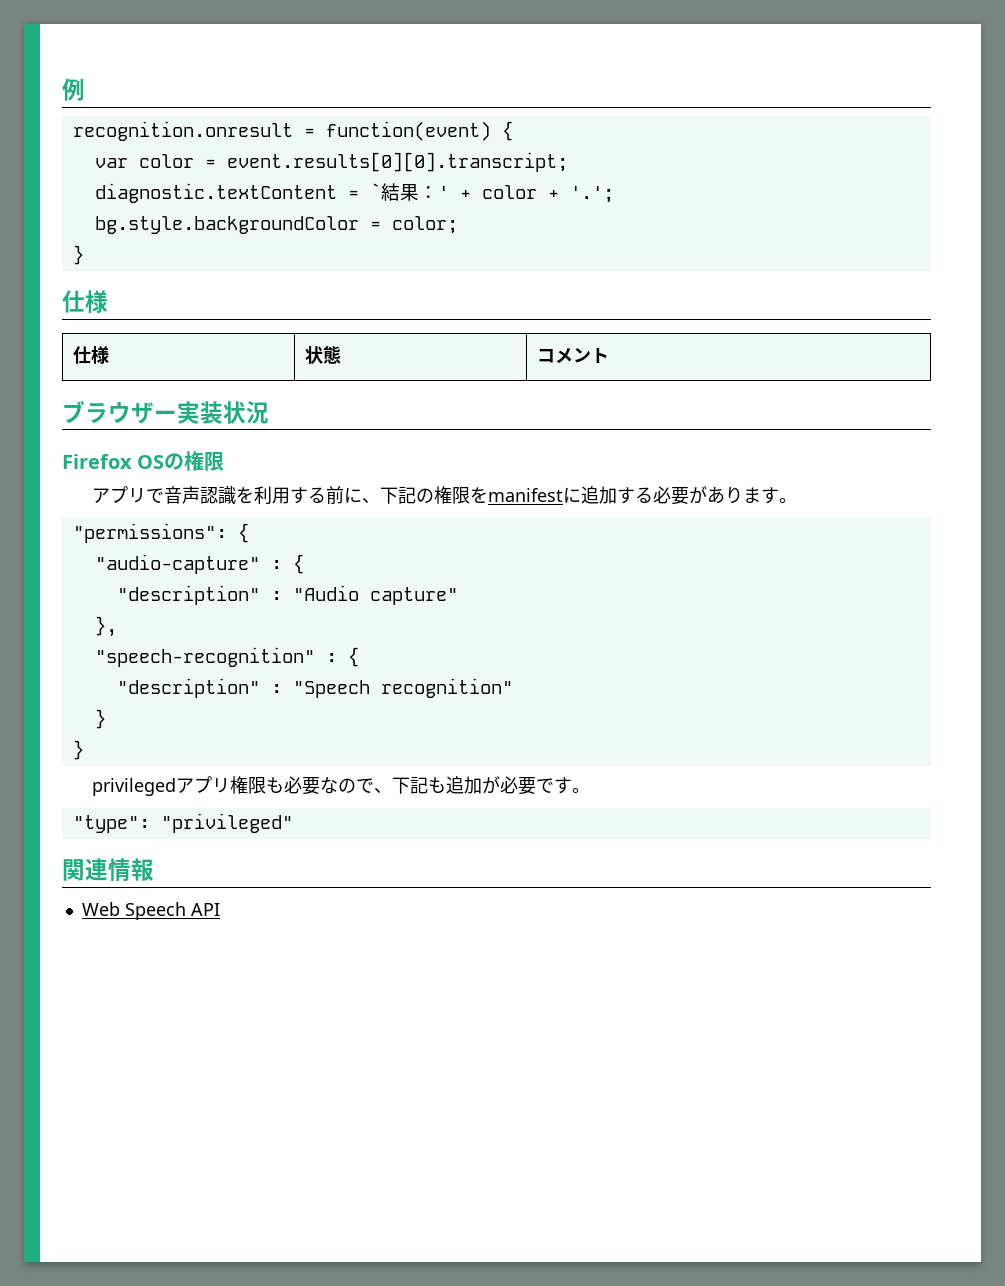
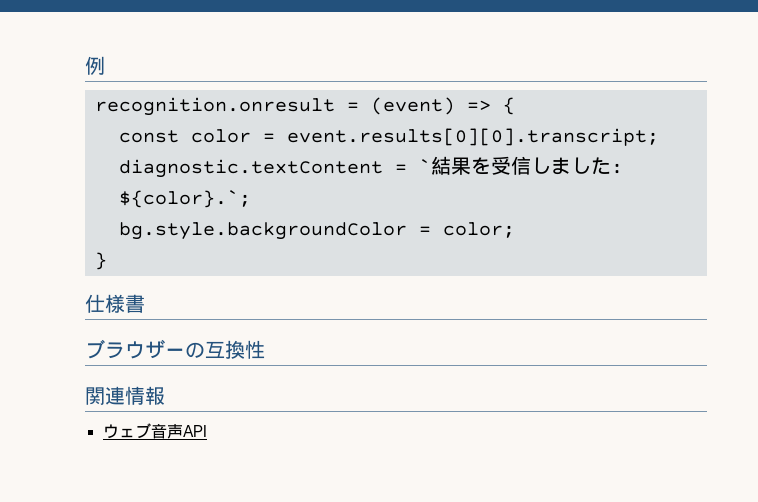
- recognition.onresult = function(event) {
- var color = event.results[0][0].transcript;
+ recognition.onresult = (event) => {
+ const color = event.results[0][0].transcript;
- diagnostic.textContent = `結果：' + color + '.';
+ diagnostic.textContent = `結果を受信しました: ${color}.`;
  bg.style.backgroundColor = color;
  }
- 仕様
- 仕様 | 状態 | コメント
+ 仕様書
- ブラウザー実装状況
- Firefox OSの権限
- アプリで音声認識を利用する前に、下記の権限をmanifestに追加する必要があります。
- "permissions": {
- "audio-capture" : {
- "description" : "Audio capture"
- },
- "speech-recognition" : {
- "description" : "Speech recognition"
- }
- }
- privilegedアプリ権限も必要なので、下記も追加が必要です。
- "type": "privileged"
+ ブラウザーの互換性
- Web Speech API
+ ウェブ音声API

